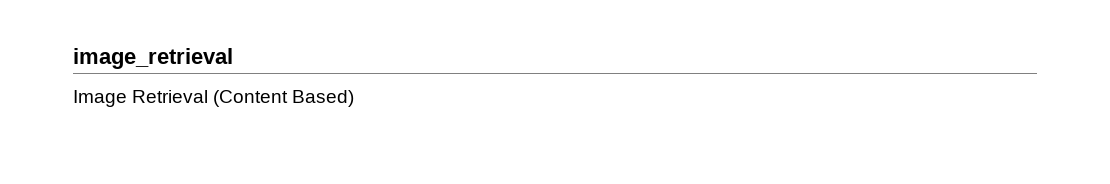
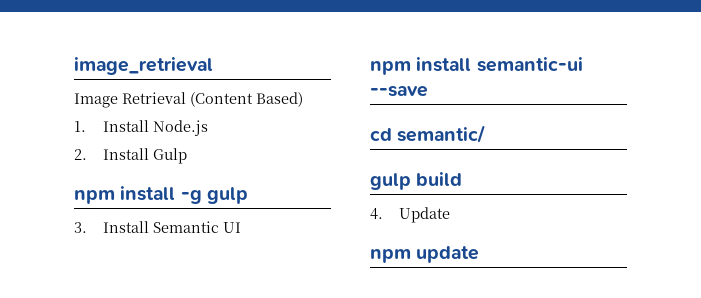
+ 1. Install Node.js
+ 2. Install Gulp
+ npm install -g gulp
+ 3. Install Semantic UI
+ npm install semantic-ui --save
+ cd semantic/
+ gulp build
+ 4. Update
+ npm update

